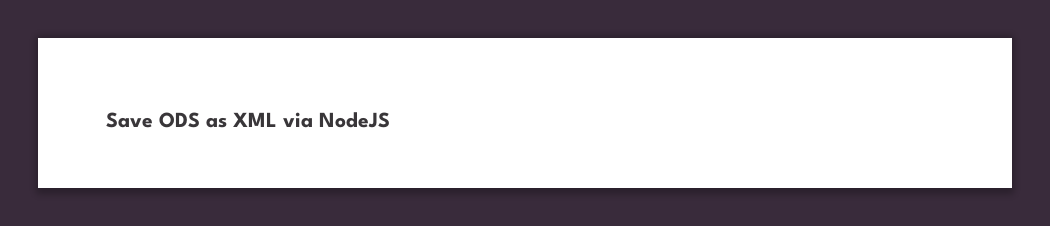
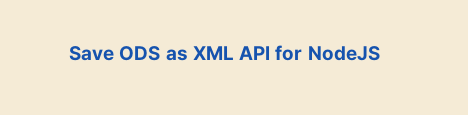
- Save ODS as XML via NodeJS
+ Save ODS as XML API for NodeJS

